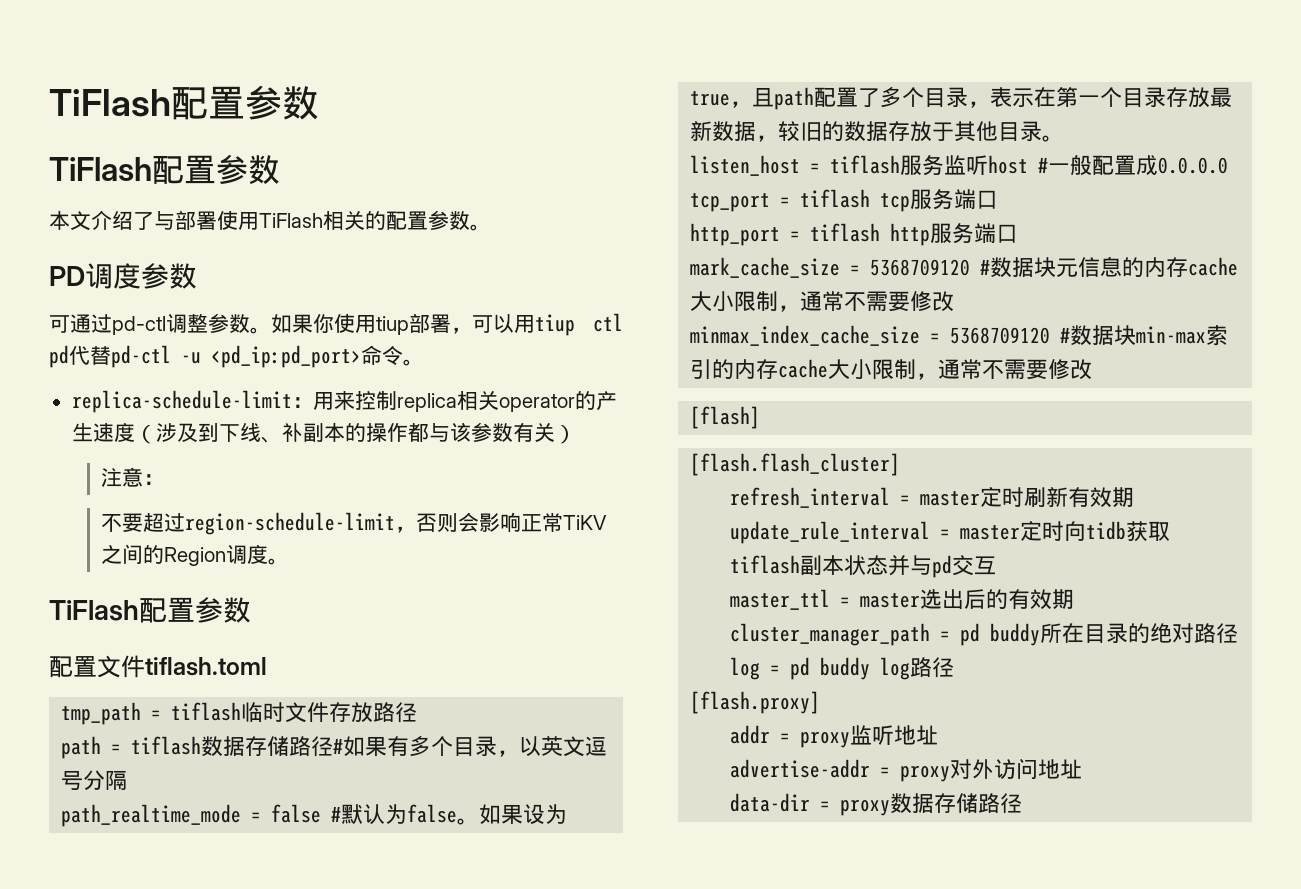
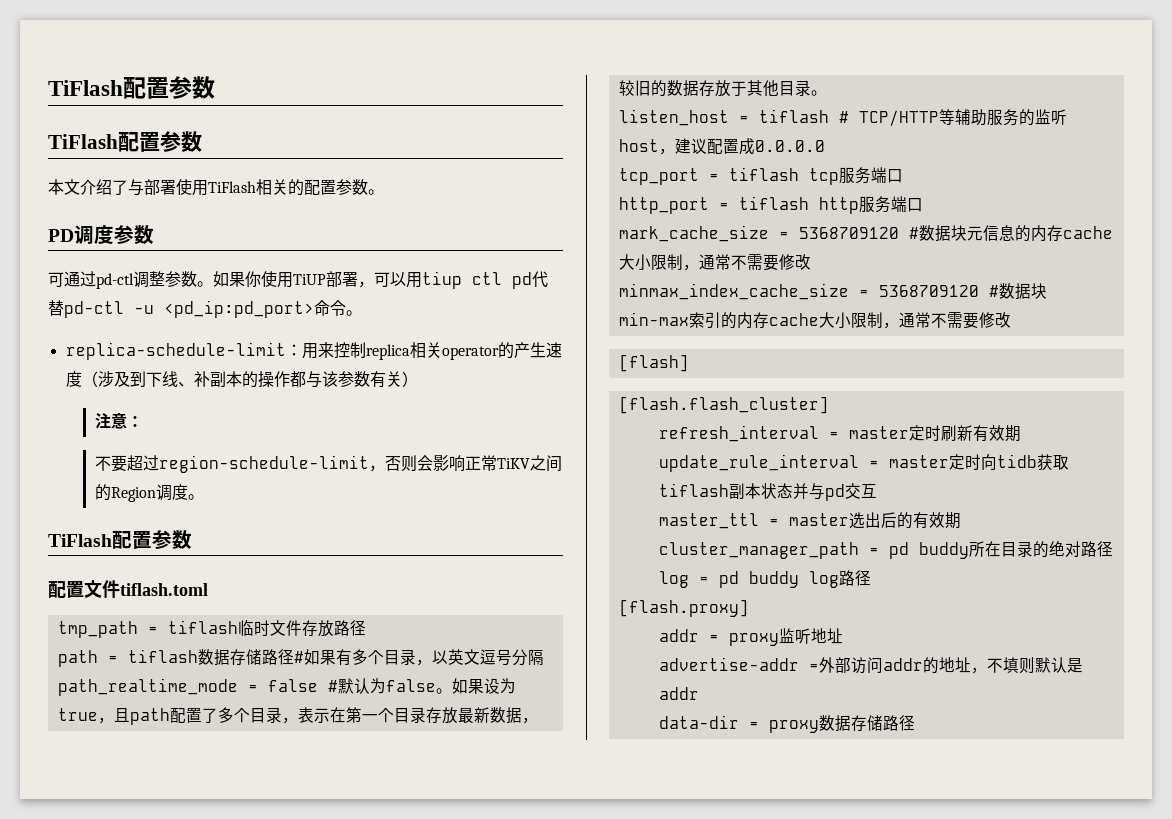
- 如果你使用tiup部署，可以用tiup ctl pd代替pd-ctl -u <pd_ip:pd_port>命令。
+ 如果你使用TiUP部署，可以用tiup ctl pd代替pd-ctl -u <pd_ip:pd_port>命令。
- listen_host = tiflash服务监听host #一般配置成0.0.0.0
+ listen_host = tiflash # TCP/HTTP等辅助服务的监听host，建议配置成0.0.0.0
- advertise-addr = proxy对外访问地址
+ advertise-addr =外部访问addr的地址，不填则默认是addr

